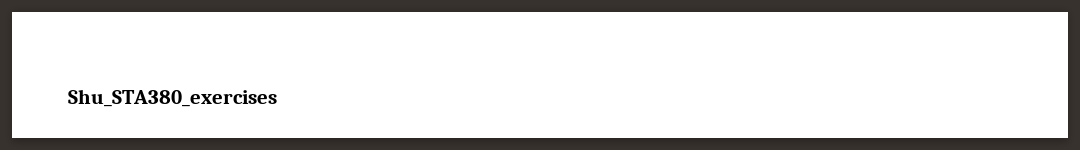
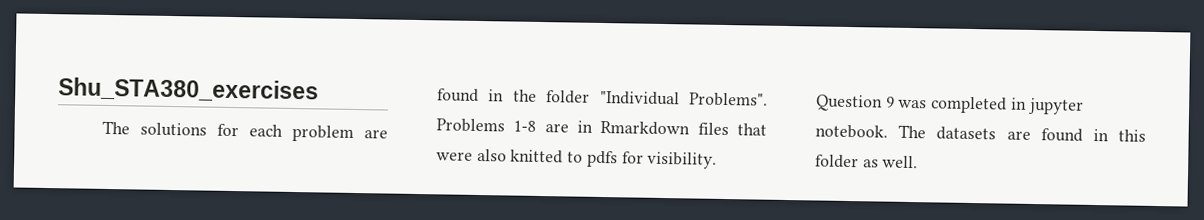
+ The solutions for each problem are found in the folder "Individual Problems". Problems 1-8 are in Rmarkdown files that were also knitted to pdfs for visibility. Question 9 was completed in jupyter notebook. The datasets are found in this folder as well.

